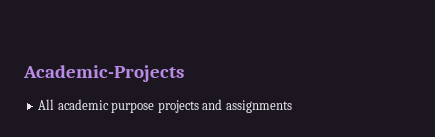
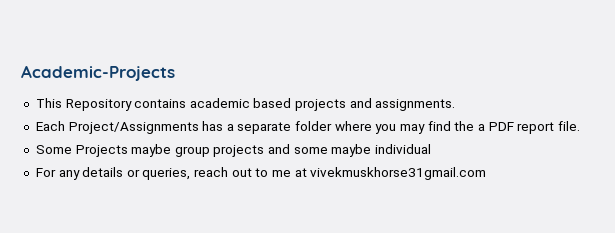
- All academic purpose projects and assignments
+ This Repository contains academic based projects and assignments.
+ Each Project/Assignments has a separate folder where you may find the a PDF report file.
+ Some Projects maybe group projects and some maybe individual
+ For any details or queries, reach out to me at vivekmuskhorse31gmail.com

